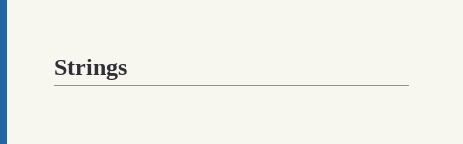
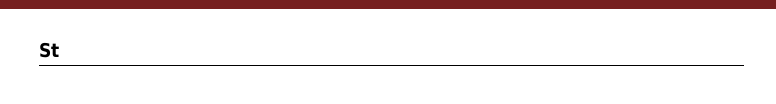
- Strings
+ St

